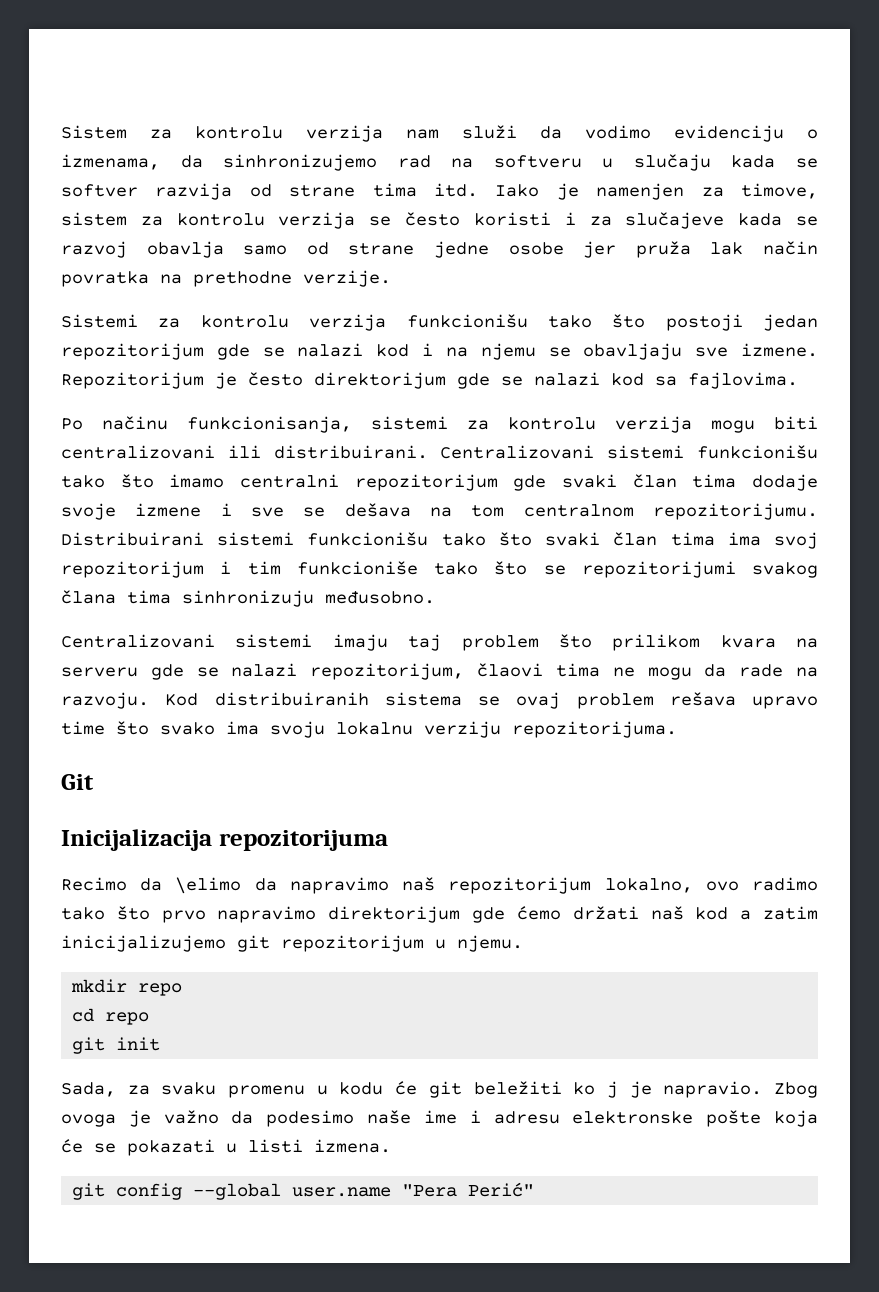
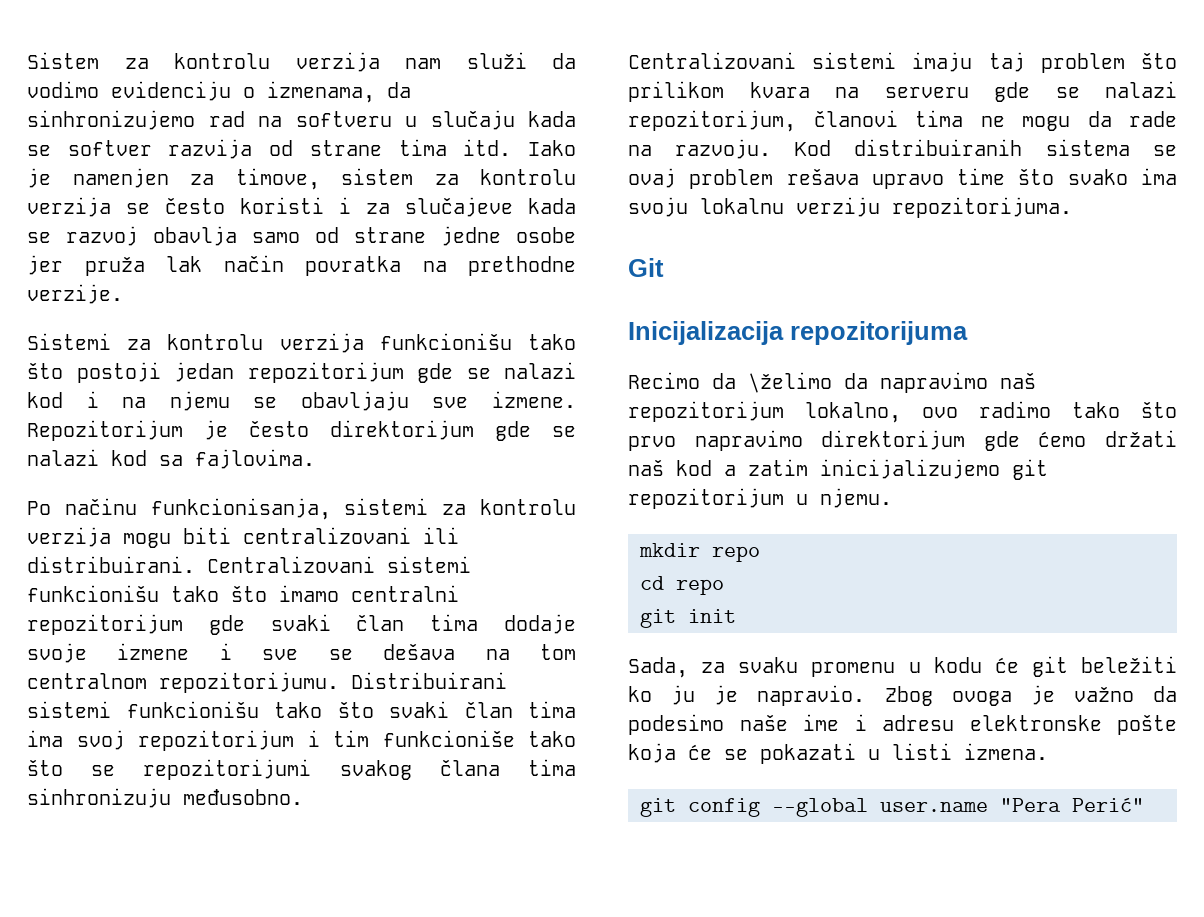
- Centralizovani sistemi imaju taj problem što prilikom kvara na serveru gde se nalazi repozitorijum, člaovi tima ne mogu da rade na razvoju.
+ Centralizovani sistemi imaju taj problem što prilikom kvara na serveru gde se nalazi repozitorijum, članovi tima ne mogu da rade na razvoju.
- Recimo da \elimo da napravimo naš repozitorijum lokalno, ovo radimo tako što prvo napravimo direktorijum gde ćemo držati naš kod a zatim inicijalizujemo git repozitorijum u njemu.
+ Recimo da \želimo da napravimo naš repozitorijum lokalno, ovo radimo tako što prvo napravimo direktorijum gde ćemo držati naš kod a zatim inicijalizujemo git repozitorijum u njemu.
- Sada, za svaku promenu u kodu će git beležiti ko j je napravio.
+ Sada, za svaku promenu u kodu će git beležiti ko ju je napravio.

